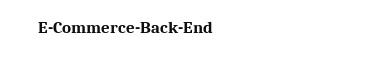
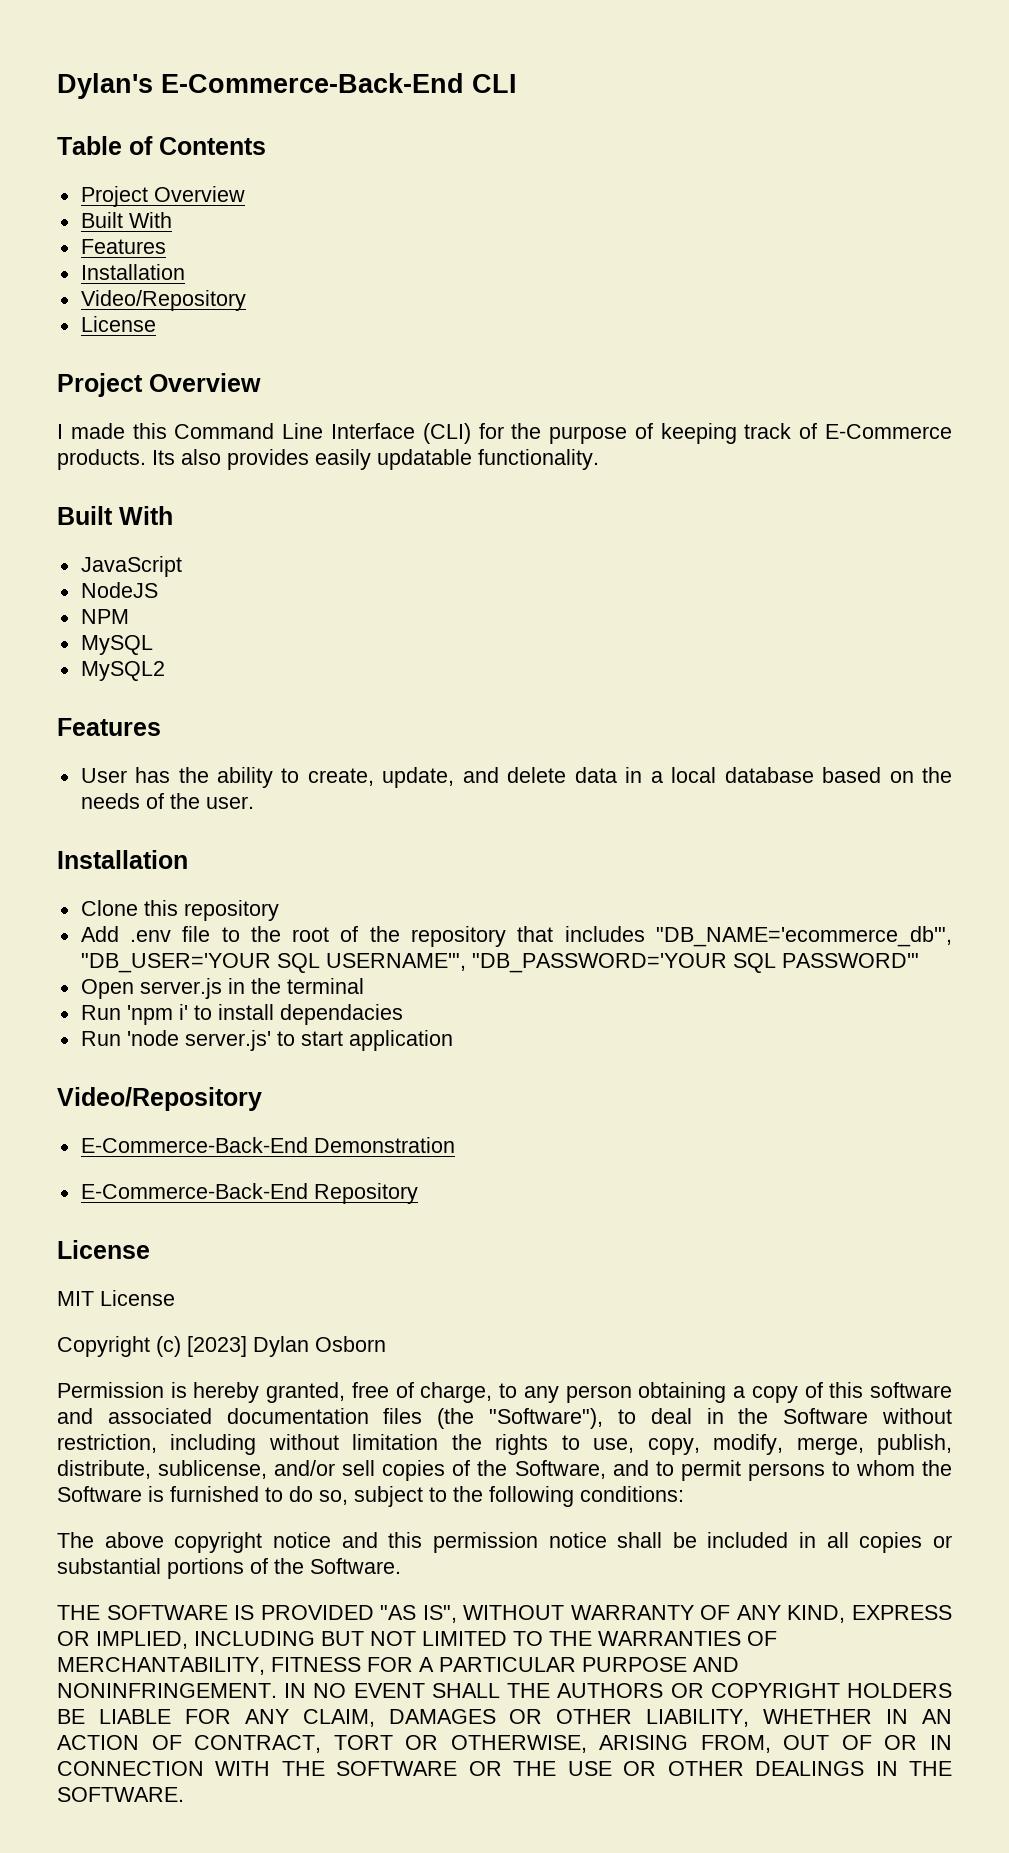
- E-Commerce-Back-End
+ Dylan's E-Commerce-Back-End CLI
+ Table of Contents
+ Project Overview
+ Built With
+ Features
+ Installation
+ Video/Repository
+ License
+ Project Overview
+ I made this Command Line Interface (CLI) for the purpose of keeping track of E-Commerce products. Its also provides easily updatable functionality.
+ Built With
+ JavaScript
+ NodeJS
+ NPM
+ MySQL
+ MySQL2
+ Features
+ User has the ability to create, update, and delete data in a local database based on the needs of the user.
+ Installation
+ Clone this repository
+ Add .env file to the root of the repository that includes "DB_NAME='ecommerce_db'", "DB_USER='YOUR SQL USERNAME'", "DB_PASSWORD='YOUR SQL PASSWORD'"
+ Open server.js in the terminal
+ Run 'npm i' to install dependacies
+ Run 'node server.js' to start application
+ Video/Repository
+ E-Commerce-Back-End Demonstration
+ E-Commerce-Back-End Repository
+ License
+ MIT License
+ Copyright (c) [2023] Dylan Osborn
+ Permission is hereby granted, free of charge, to any person obtaining a copy of this software and associated documentation files (the "Software"), to deal in the Software without restriction, including without limitation the rights to use, copy, modify, merge, publish, distribute, sublicense, and/or sell copies of the Software, and to permit persons to whom the Software is furnished to do so, subject to the following conditions:
+ The above copyright notice and this permission notice shall be included in all copies or substantial portions of the Software.
+ THE SOFTWARE IS PROVIDED "AS IS", WITHOUT WARRANTY OF ANY KIND, EXPRESS OR IMPLIED, INCLUDING BUT NOT LIMITED TO THE WARRANTIES OF MERCHANTABILITY, FITNESS FOR A PARTICULAR PURPOSE AND NONINFRINGEMENT. IN NO EVENT SHALL THE AUTHORS OR COPYRIGHT HOLDERS BE LIABLE FOR ANY CLAIM, DAMAGES OR OTHER LIABILITY, WHETHER IN AN ACTION OF CONTRACT, TORT OR OTHERWISE, ARISING FROM, OUT OF OR IN CONNECTION WITH THE SOFTWARE OR THE USE OR OTHER DEALINGS IN THE SOFTWARE.

